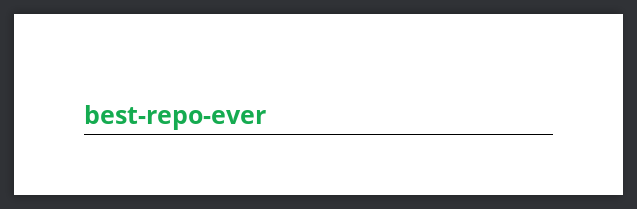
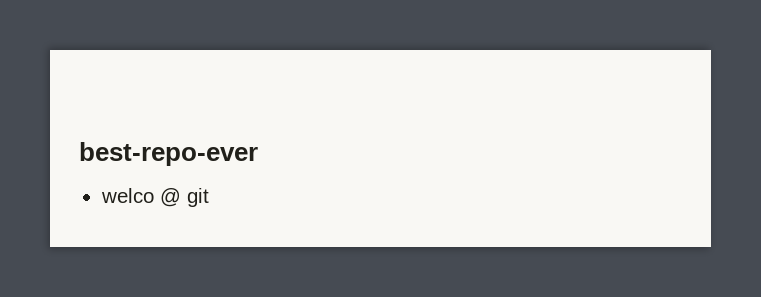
+ welco @ git

